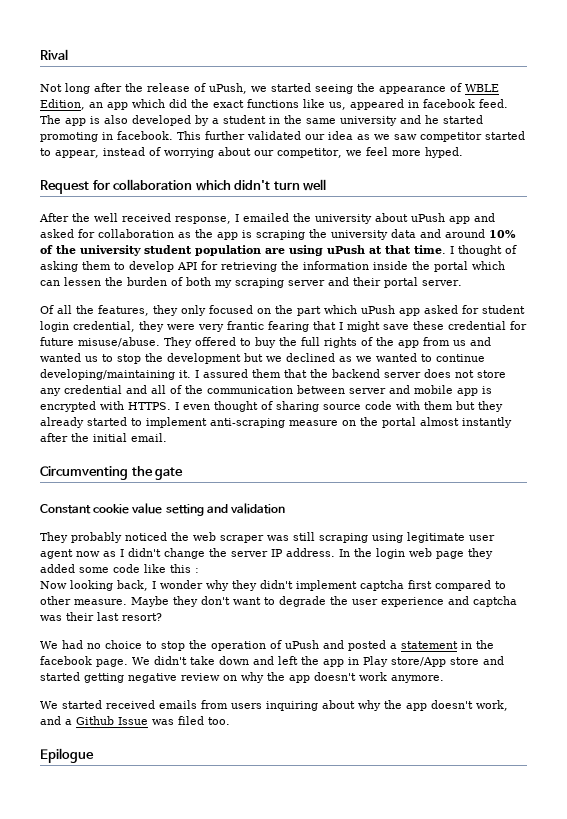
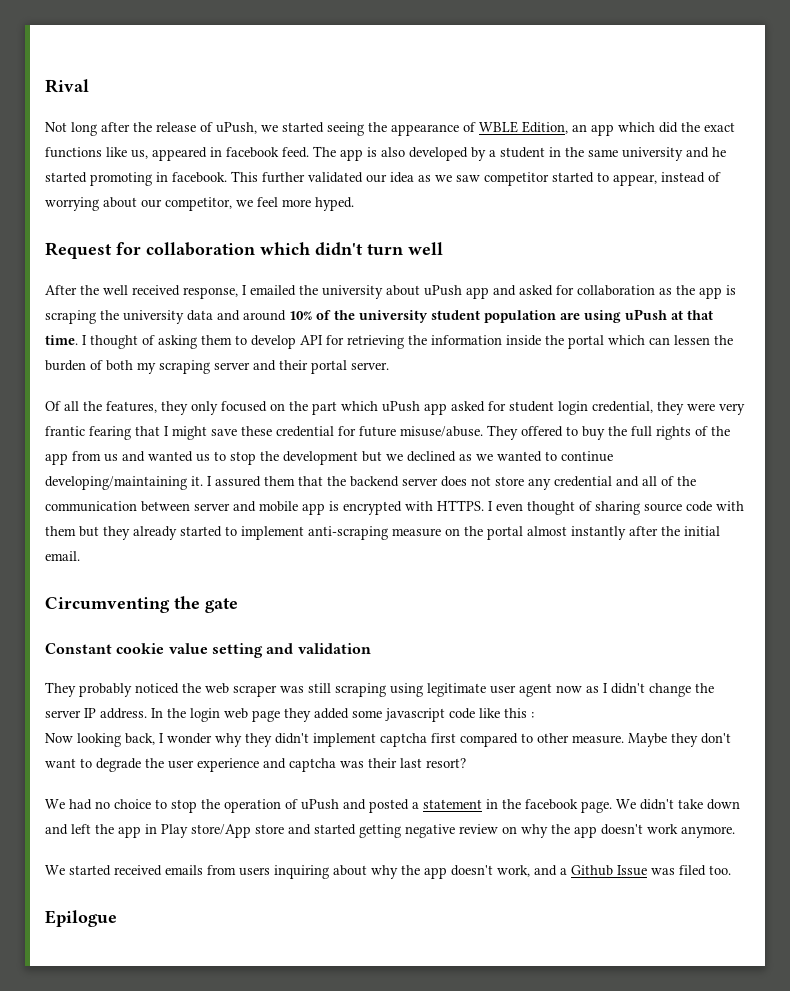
- In the login web page they added some code like this :
+ In the login web page they added some javascript code like this :

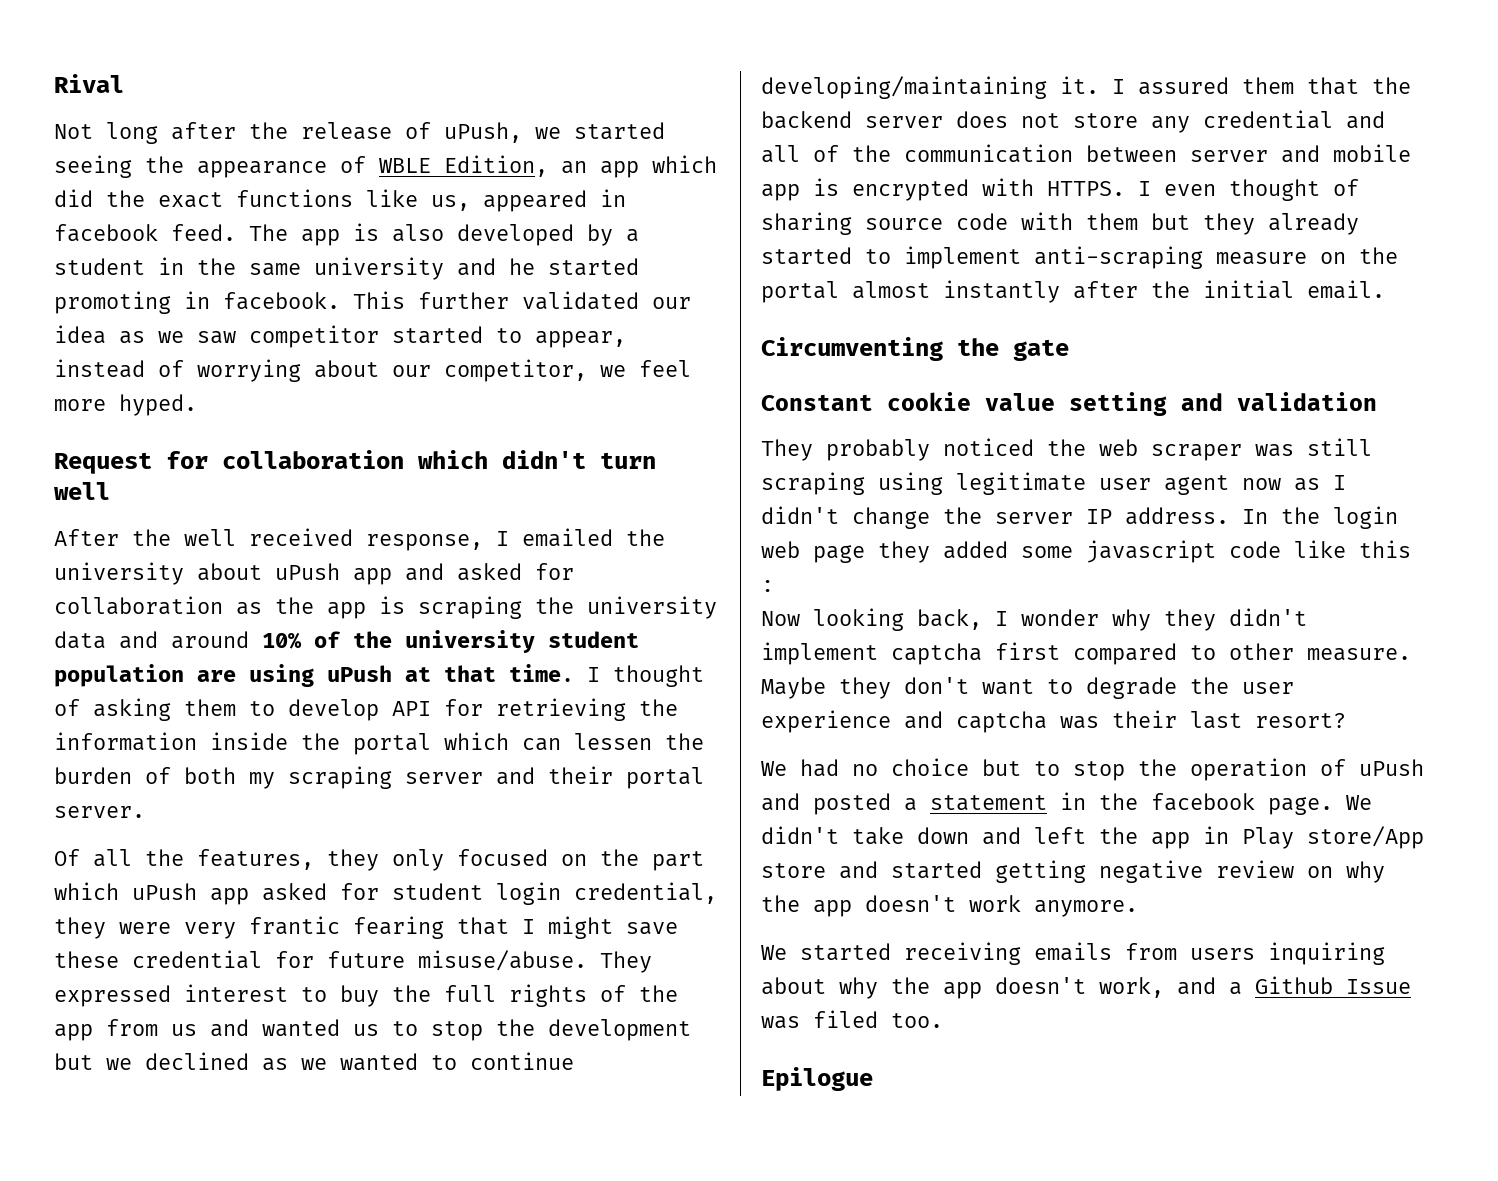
- They offered to buy the full rights of the app from us and wanted us to stop the development but we declined as we wanted to continue developing/maintaining it.
+ They expressed interest to buy the full rights of the app from us and wanted us to stop the development but we declined as we wanted to continue developing/maintaining it.
- We had no choice to stop the operation of uPush and posted a statement in the facebook page.
+ We had no choice but to stop the operation of uPush and posted a statement in the facebook page.
- We started received emails from users inquiring about why the app doesn't work, and a Github Issue was filed too.
+ We started receiving emails from users inquiring about why the app doesn't work, and a Github Issue was filed too.

